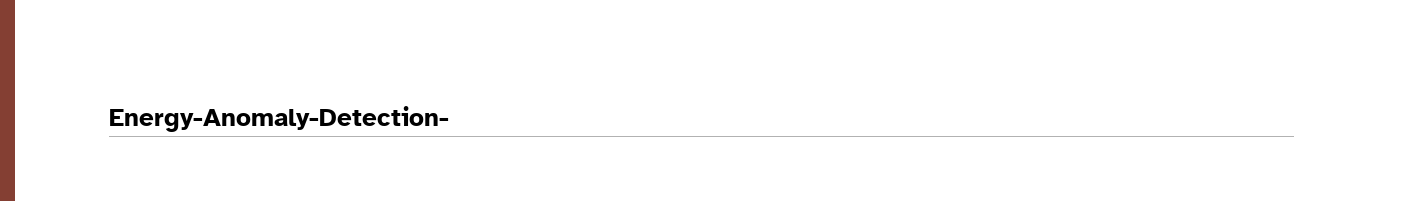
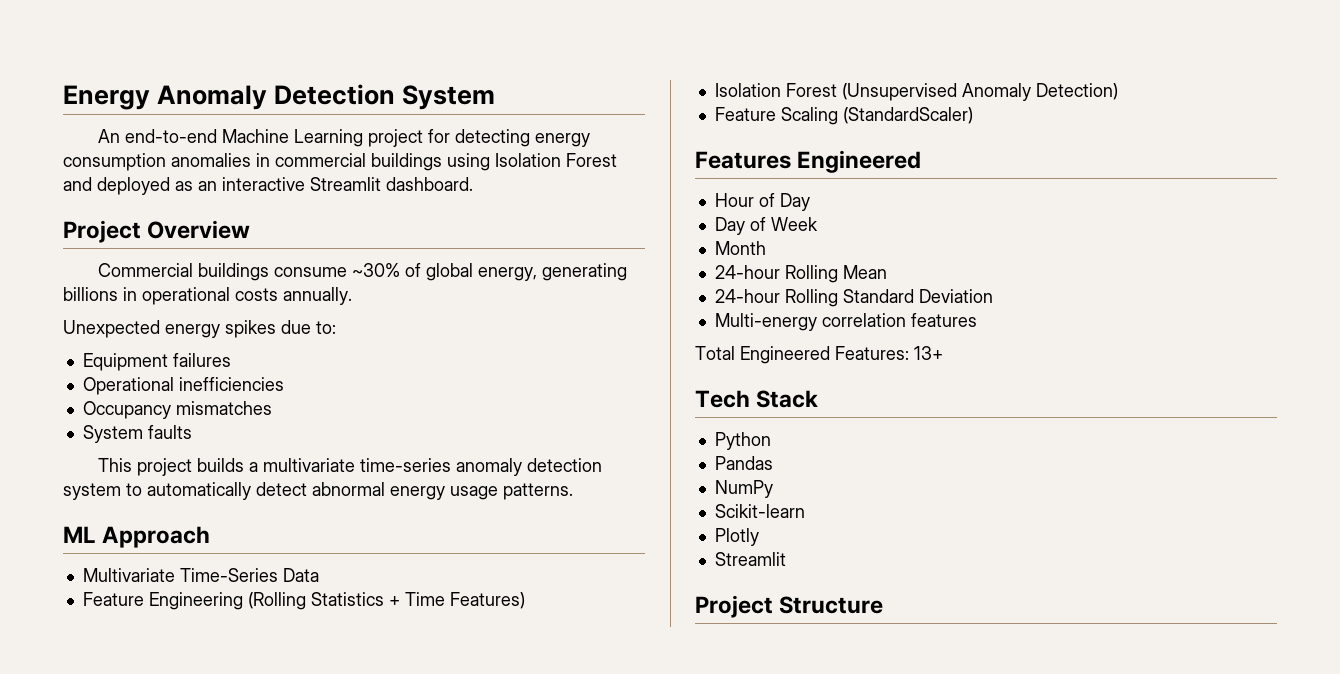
- Energy-Anomaly-Detection-
+ Energy Anomaly Detection System
+ An end-to-end Machine Learning project for detecting energy consumption anomalies in commercial buildings using Isolation Forest and deployed as an interactive Streamlit dashboard.
+ Project Overview
+ Commercial buildings consume ~30% of global energy, generating billions in operational costs annually.
+ Unexpected energy spikes due to:
+ Equipment failures
+ Operational inefficiencies
+ Occupancy mismatches
+ System faults
+ This project builds a multivariate time-series anomaly detection system to automatically detect abnormal energy usage patterns.
+ ML Approach
+ Multivariate Time-Series Data
+ Feature Engineering (Rolling Statistics + Time Features)
+ Isolation Forest (Unsupervised Anomaly Detection)
+ Feature Scaling (StandardScaler)
+ Features Engineered
+ Hour of Day
+ Day of Week
+ Month
+ 24-hour Rolling Mean
+ 24-hour Rolling Standard Deviation
+ Multi-energy correlation features
+ Total Engineered Features: 13+
+ Tech Stack
+ Python
+ Pandas
+ NumPy
+ Scikit-learn
+ Plotly
+ Streamlit
+ Project Structure

